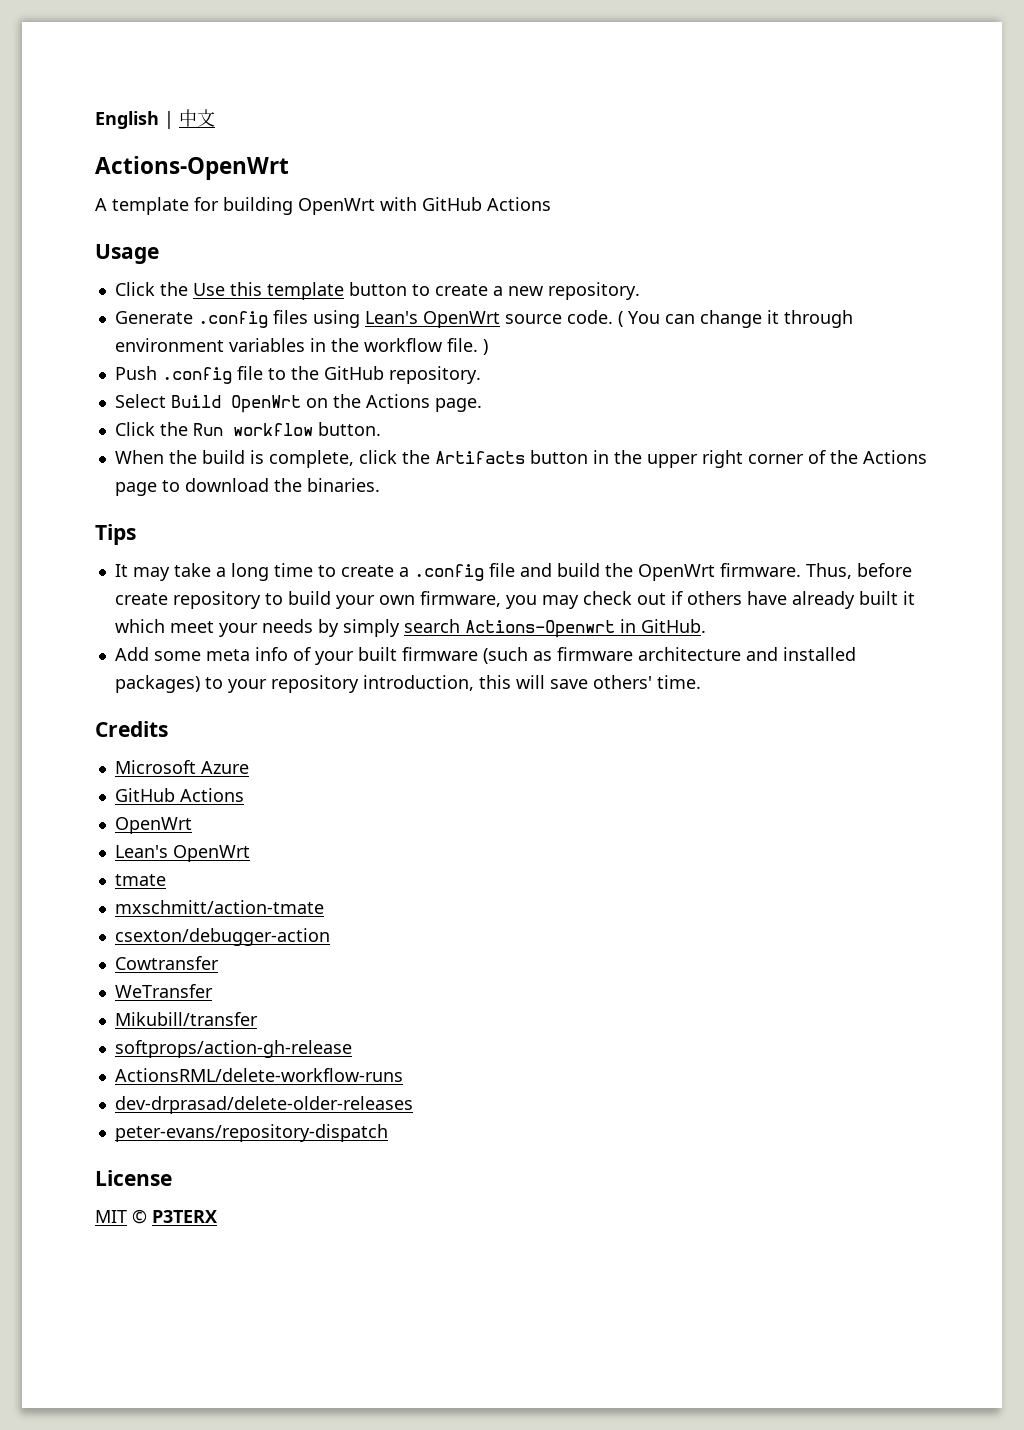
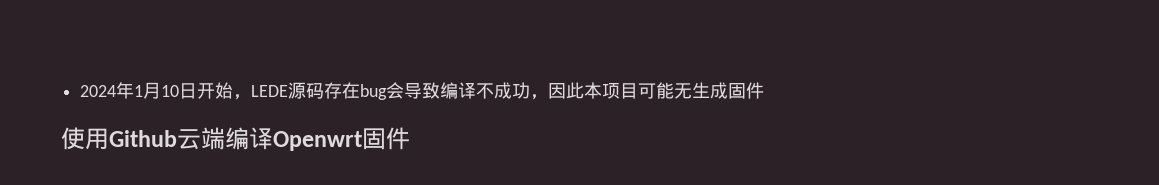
- English | 中文
- Actions-OpenWrt
- A template for building OpenWrt with GitHub Actions
- Usage
- Click the Use this template button to create a new repository.
- Generate .config files using Lean's OpenWrt source code. ( You can change it through environment variables in the workflow file. )
- Push .config file to the GitHub repository.
- Select Build OpenWrt on the Actions page.
- Click the Run workflow button.
- When the build is complete, click the Artifacts button in the upper right corner of the Actions page to download the binaries.
- Tips
- It may take a long time to create a .config file and build the OpenWrt firmware. Thus, before create repository to build your own firmware, you may check out if others have already built it which meet your needs by simply search Actions-Openwrt in GitHub.
- Add some meta info of your built firmware (such as firmware architecture and installed packages) to your repository introduction, this will save others' time.
- Credits
- Microsoft Azure
- GitHub Actions
- OpenWrt
- Lean's OpenWrt
- tmate
- mxschmitt/action-tmate
- csexton/debugger-action
- Cowtransfer
- WeTransfer
- Mikubill/transfer
- softprops/action-gh-release
- ActionsRML/delete-workflow-runs
- dev-drprasad/delete-older-releases
- peter-evans/repository-dispatch
- License
- MIT © P3TERX
+ 2024年1月10日开始，LEDE源码存在bug会导致编译不成功，因此本项目可能无生成固件
+ 使用Github云端编译Openwrt固件

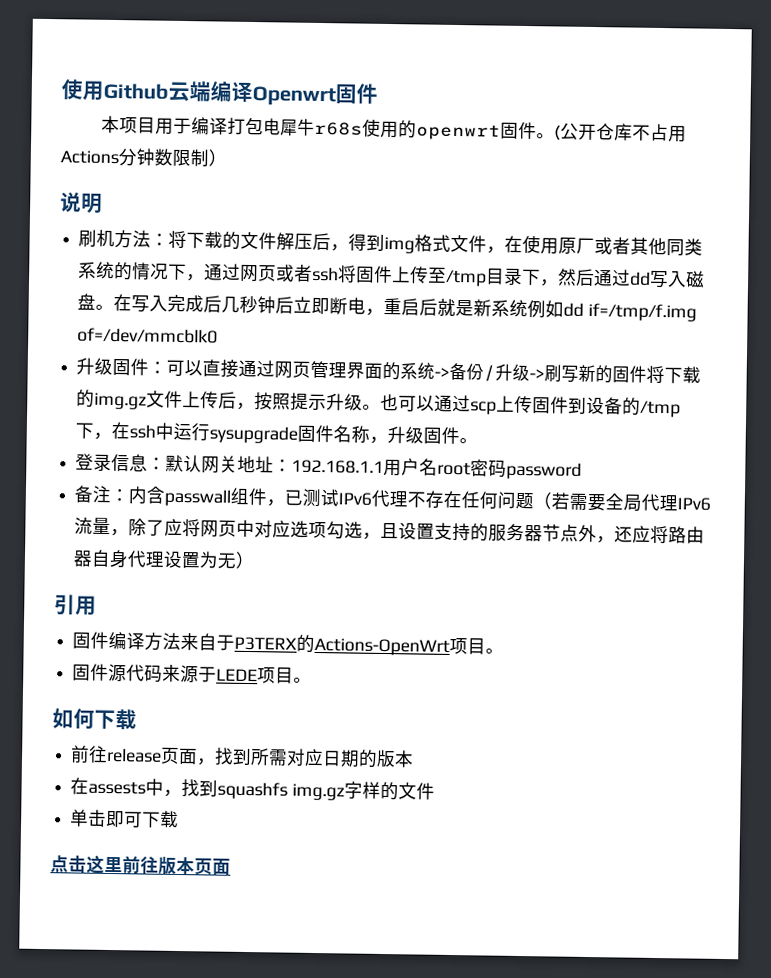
- 2024年1月10日开始，LEDE源码存在bug会导致编译不成功，因此本项目可能无生成固件
+ 本项目用于编译打包电犀牛r68s使用的openwrt固件。(公开仓库不占用Actions分钟数限制）
+ 说明
+ 刷机方法：将下载的文件解压后，得到img格式文件，在使用原厂或者其他同类系统的情况下，通过网页或者ssh将固件上传至/tmp目录下，然后通过dd写入磁盘。在写入完成后几秒钟后立即断电，重启后就是新系统例如dd if=/tmp/f.img of=/dev/mmcblk0
+ 升级固件：可以直接通过网页管理界面的系统->备份/升级->刷写新的固件将下载的img.gz文件上传后，按照提示升级。也可以通过scp上传固件到设备的/tmp下，在ssh中运行sysupgrade固件名称，升级固件。
+ 登录信息：默认网关地址：192.168.1.1用户名root密码password
+ 备注：内含passwall组件，已测试IPv6代理不存在任何问题（若需要全局代理IPv6流量，除了应将网页中对应选项勾选，且设置支持的服务器节点外，还应将路由器自身代理设置为无）
+ 引用
+ 固件编译方法来自于P3TERX的Actions-OpenWrt项目。
+ 固件源代码来源于LEDE项目。
+ 如何下载
+ 前往release页面，找到所需对应日期的版本
+ 在assests中，找到squashfs img.gz字样的文件
+ 单击即可下载
+ 点击这里前往版本页面

